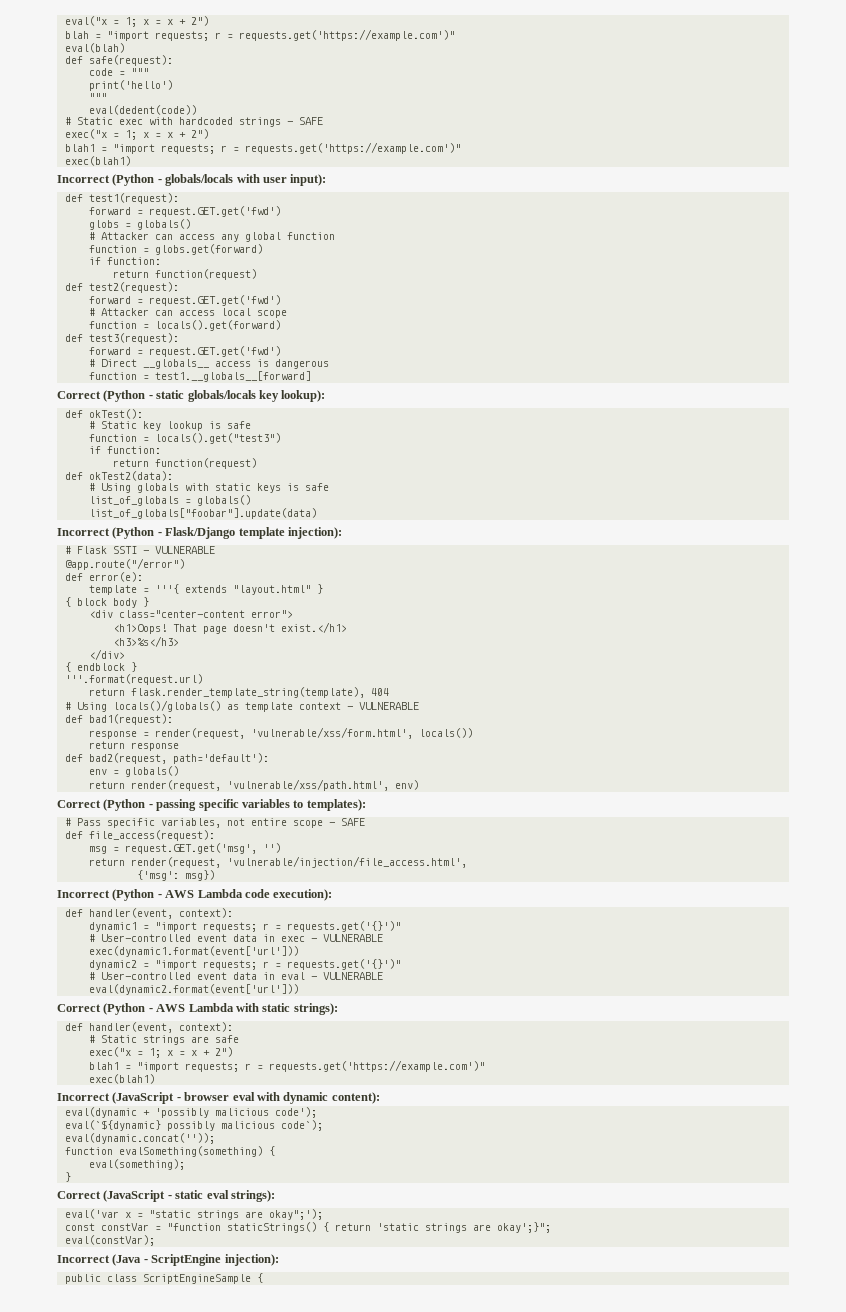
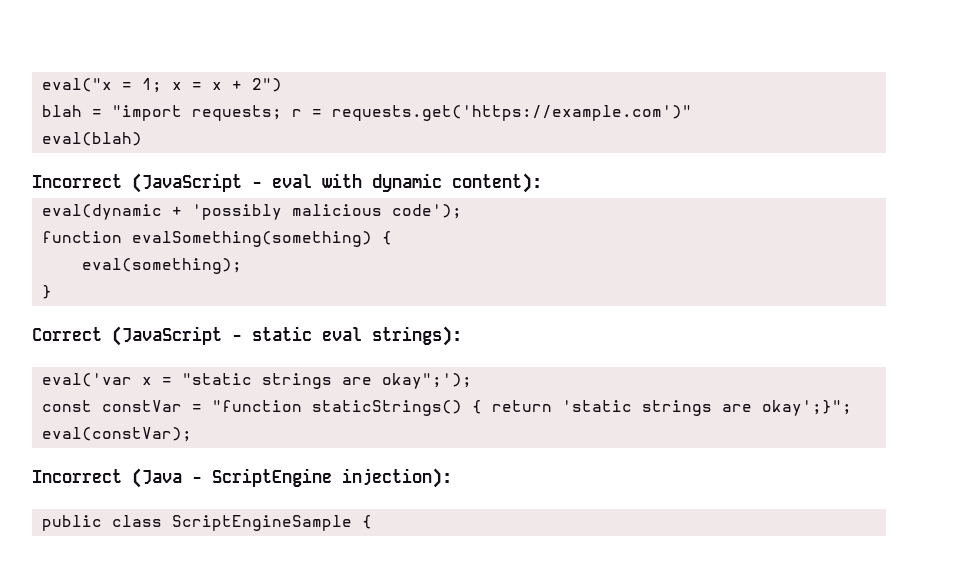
- def safe(request):
- code = """
- print('hello')
- """
- eval(dedent(code))
- # Static exec with hardcoded strings - SAFE
- exec("x = 1; x = x + 2")
- blah1 = "import requests; r = requests.get('https://example.com')"
- exec(blah1)
- Incorrect (Python - globals/locals with user input):
- def test1(request):
- forward = request.GET.get('fwd')
- globs = globals()
- # Attacker can access any global function
- function = globs.get(forward)
- if function:
- return function(request)
- def test2(request):
- forward = request.GET.get('fwd')
- # Attacker can access local scope
- function = locals().get(forward)
- def test3(request):
- forward = request.GET.get('fwd')
- # Direct __globals__ access is dangerous
- function = test1.__globals__[forward]
- Correct (Python - static globals/locals key lookup):
- def okTest():
- # Static key lookup is safe
- function = locals().get("test3")
- if function:
- return function(request)
- def okTest2(data):
- # Using globals with static keys is safe
- list_of_globals = globals()
- list_of_globals["foobar"].update(data)
- Incorrect (Python - Flask/Django template injection):
- # Flask SSTI - VULNERABLE
- @app.route("/error")
- def error(e):
- template = '''{ extends "layout.html" }
- { block body }
- <div class="center-content error">
- <h1>Oops! That page doesn't exist.</h1>
- <h3>%s</h3>
- </div>
- { endblock }
- '''.format(request.url)
- return flask.render_template_string(template), 404
- # Using locals()/globals() as template context - VULNERABLE
- def bad1(request):
- response = render(request, 'vulnerable/xss/form.html', locals())
- return response
- def bad2(request, path='default'):
- env = globals()
- return render(request, 'vulnerable/xss/path.html', env)
- Correct (Python - passing specific variables to templates):
- # Pass specific variables, not entire scope - SAFE
- def file_access(request):
- msg = request.GET.get('msg', '')
- return render(request, 'vulnerable/injection/file_access.html',
- {'msg': msg})
- Incorrect (Python - AWS Lambda code execution):
- def handler(event, context):
- dynamic1 = "import requests; r = requests.get('{}')"
- # User-controlled event data in exec - VULNERABLE
- exec(dynamic1.format(event['url']))
- dynamic2 = "import requests; r = requests.get('{}')"
- # User-controlled event data in eval - VULNERABLE
- eval(dynamic2.format(event['url']))
- Correct (Python - AWS Lambda with static strings):
- def handler(event, context):
- # Static strings are safe
- exec("x = 1; x = x + 2")
- blah1 = "import requests; r = requests.get('https://example.com')"
- exec(blah1)
- Incorrect (JavaScript - browser eval with dynamic content):
+ Incorrect (JavaScript - eval with dynamic content):
- eval(`${dynamic} possibly malicious code`);
- eval(dynamic.concat(''));

